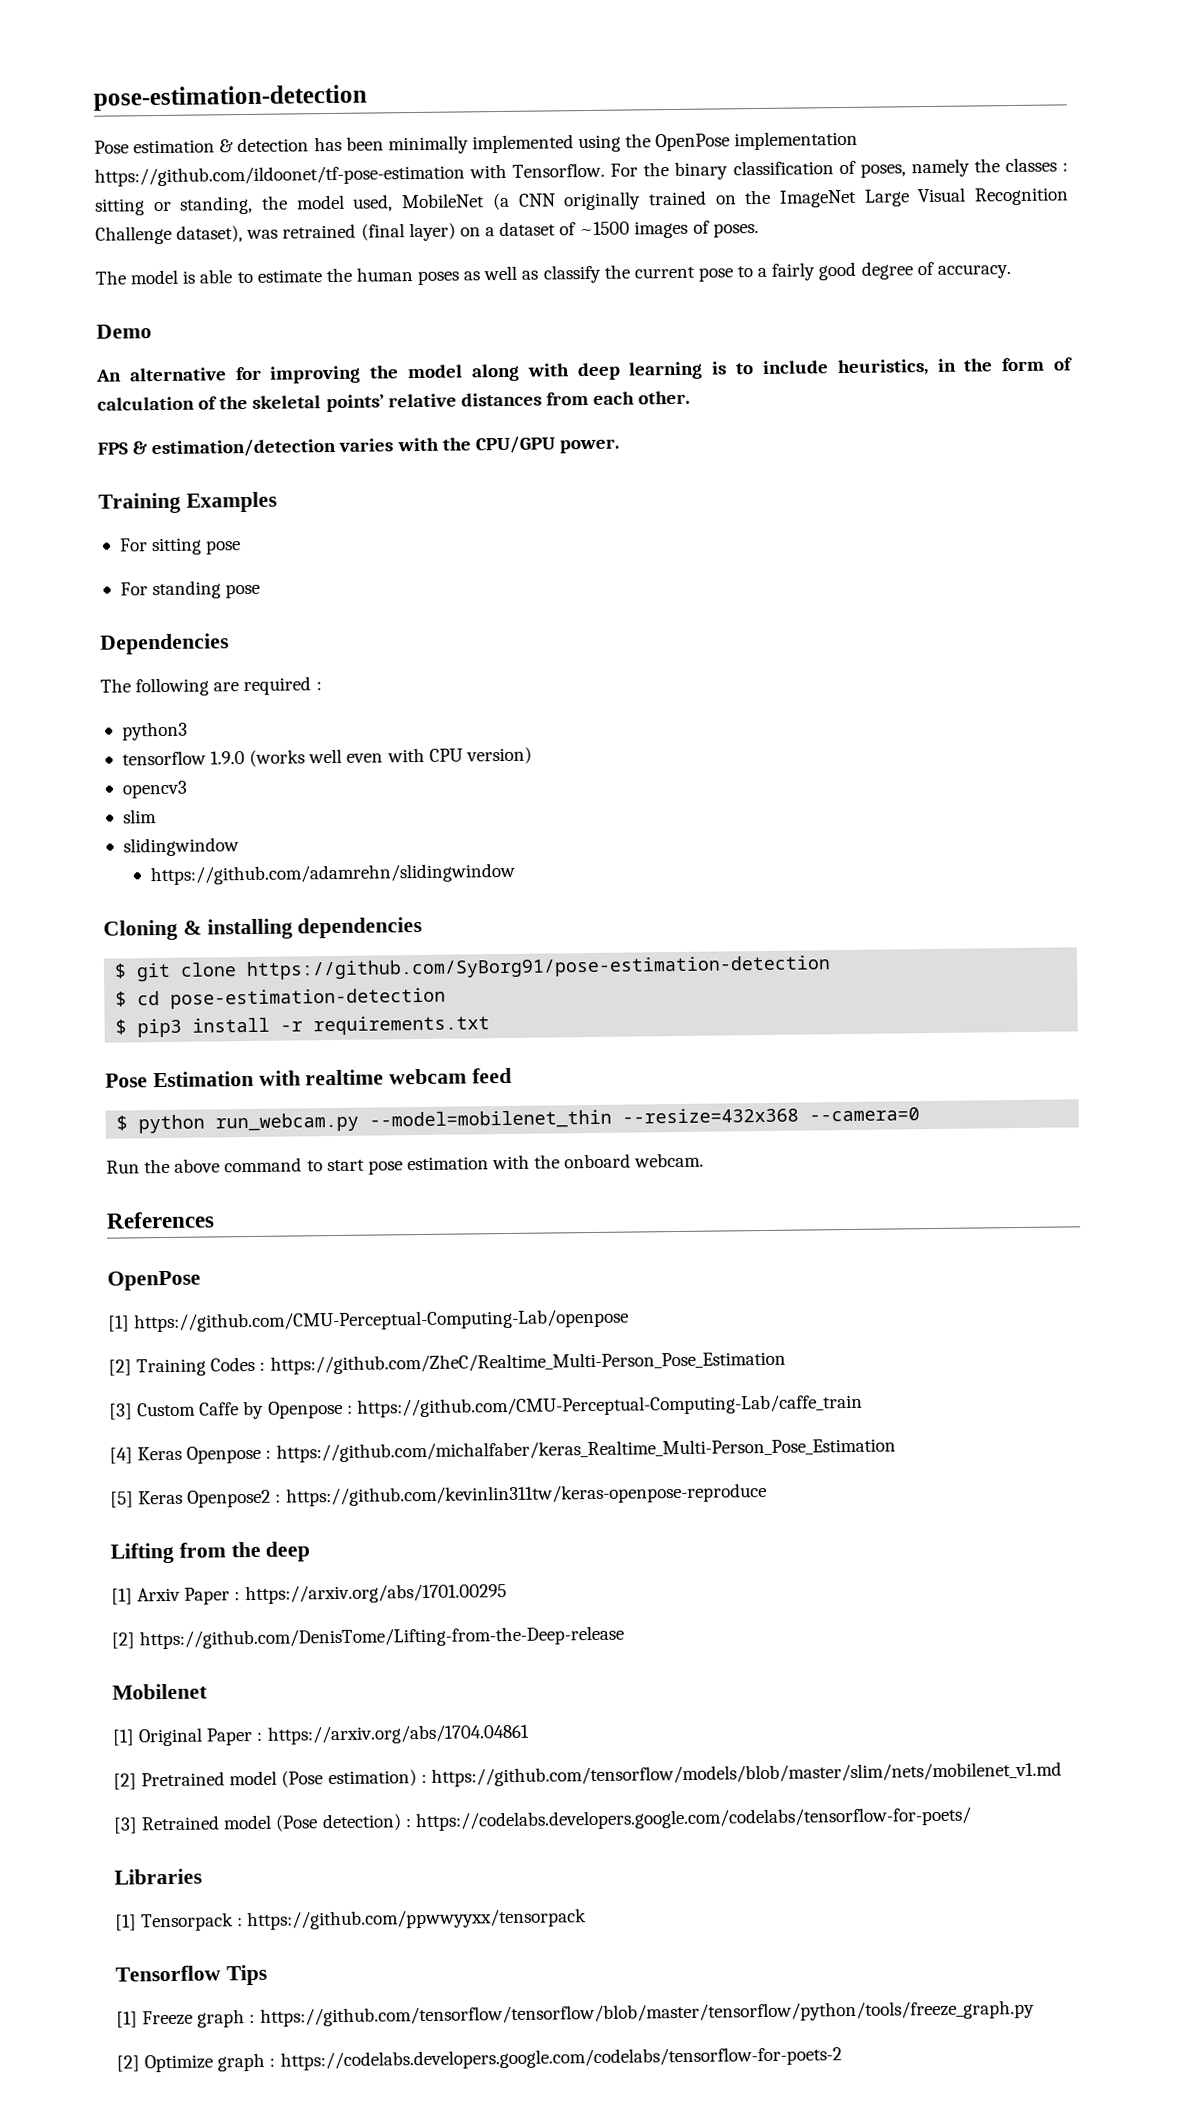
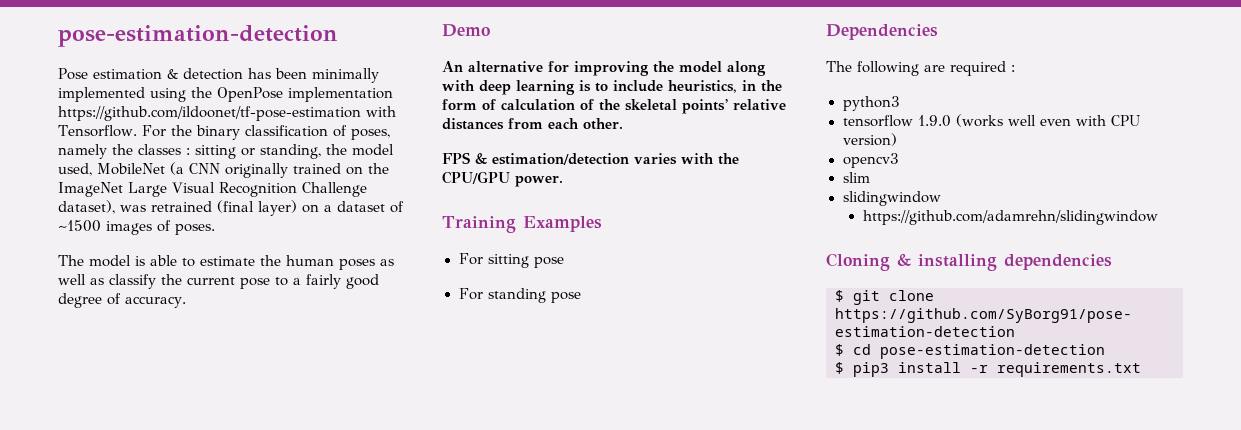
- Pose Estimation with realtime webcam feed
- $ python run_webcam.py --model=mobilenet_thin --resize=432x368 --camera=0
- Run the above command to start pose estimation with the onboard webcam.
- References
- OpenPose
- [1] https://github.com/CMU-Perceptual-Computing-Lab/openpose
- [2] Training Codes : https://github.com/ZheC/Realtime_Multi-Person_Pose_Estimation
- [3] Custom Caffe by Openpose : https://github.com/CMU-Perceptual-Computing-Lab/caffe_train
- [4] Keras Openpose : https://github.com/michalfaber/keras_Realtime_Multi-Person_Pose_Estimation
- [5] Keras Openpose2 : https://github.com/kevinlin311tw/keras-openpose-reproduce
- Lifting from the deep
- [1] Arxiv Paper : https://arxiv.org/abs/1701.00295
- [2] https://github.com/DenisTome/Lifting-from-the-Deep-release
- Mobilenet
- [1] Original Paper : https://arxiv.org/abs/1704.04861
- [2] Pretrained model (Pose estimation) : https://github.com/tensorflow/models/blob/master/slim/nets/mobilenet_v1.md
- [3] Retrained model (Pose detection) : https://codelabs.developers.google.com/codelabs/tensorflow-for-poets/
- Libraries
- [1] Tensorpack : https://github.com/ppwwyyxx/tensorpack
- Tensorflow Tips
- [1] Freeze graph : https://github.com/tensorflow/tensorflow/blob/master/tensorflow/python/tools/freeze_graph.py
- [2] Optimize graph : https://codelabs.developers.google.com/codelabs/tensorflow-for-poets-2

